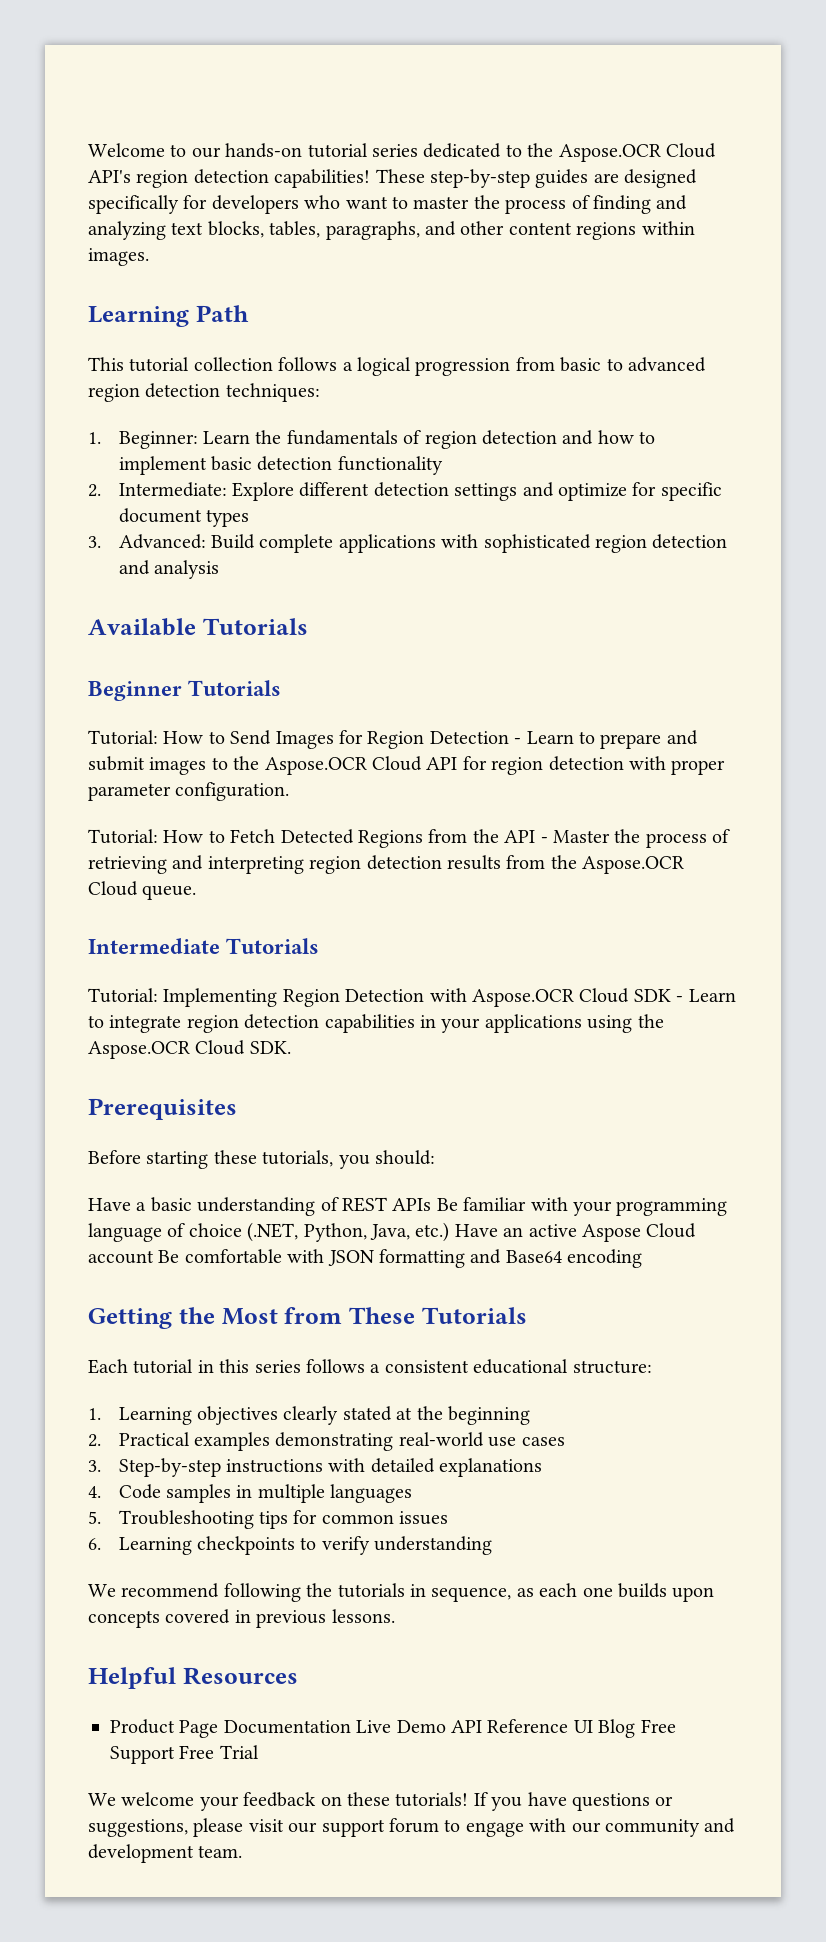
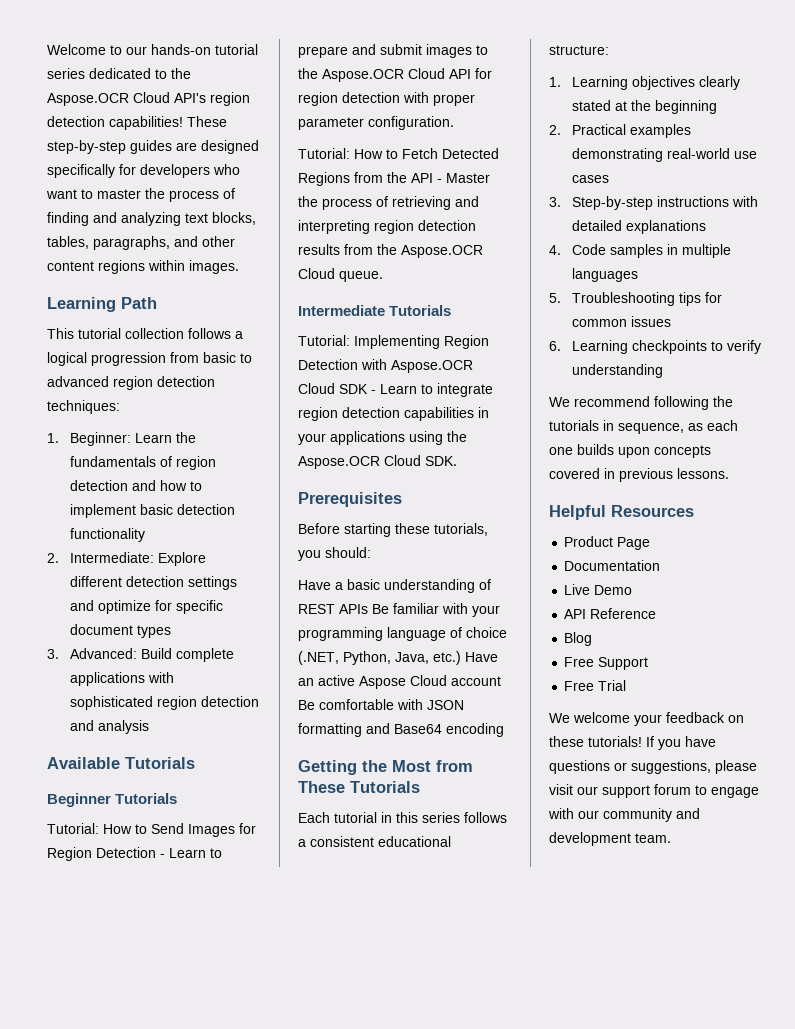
- Product Page Documentation Live Demo API Reference UI Blog Free Support Free Trial
+ Product Page
+ Documentation
+ Live Demo
+ API Reference
+ Blog
+ Free Support
+ Free Trial

